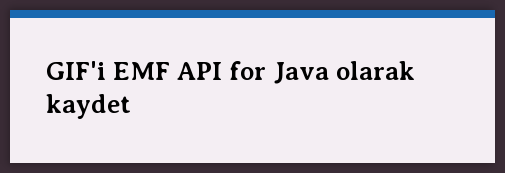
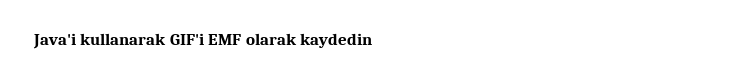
- GIF'i EMF API for Java olarak kaydet
+ Java'i kullanarak GIF'i EMF olarak kaydedin

